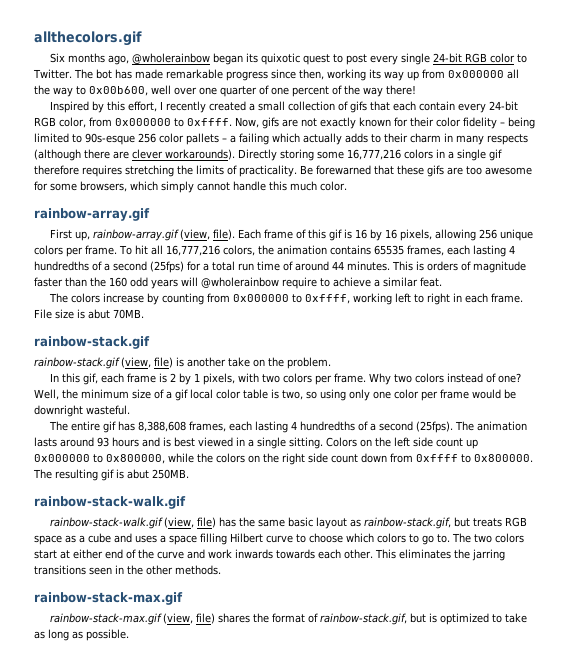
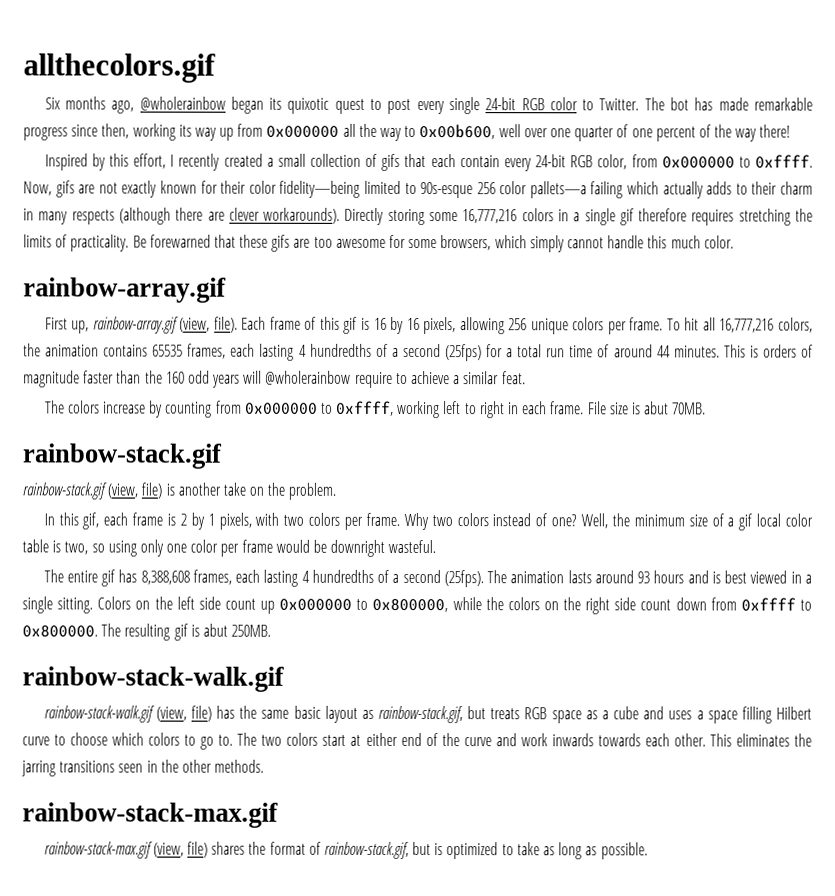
- Now, gifs are not exactly known for their color fidelity – being limited to 90s-esque 256 color pallets – a failing which actually adds to their charm in many respects (although there are clever workarounds).
+ Now, gifs are not exactly known for their color fidelity—being limited to 90s-esque 256 color pallets—a failing which actually adds to their charm in many respects (although there are clever workarounds).

